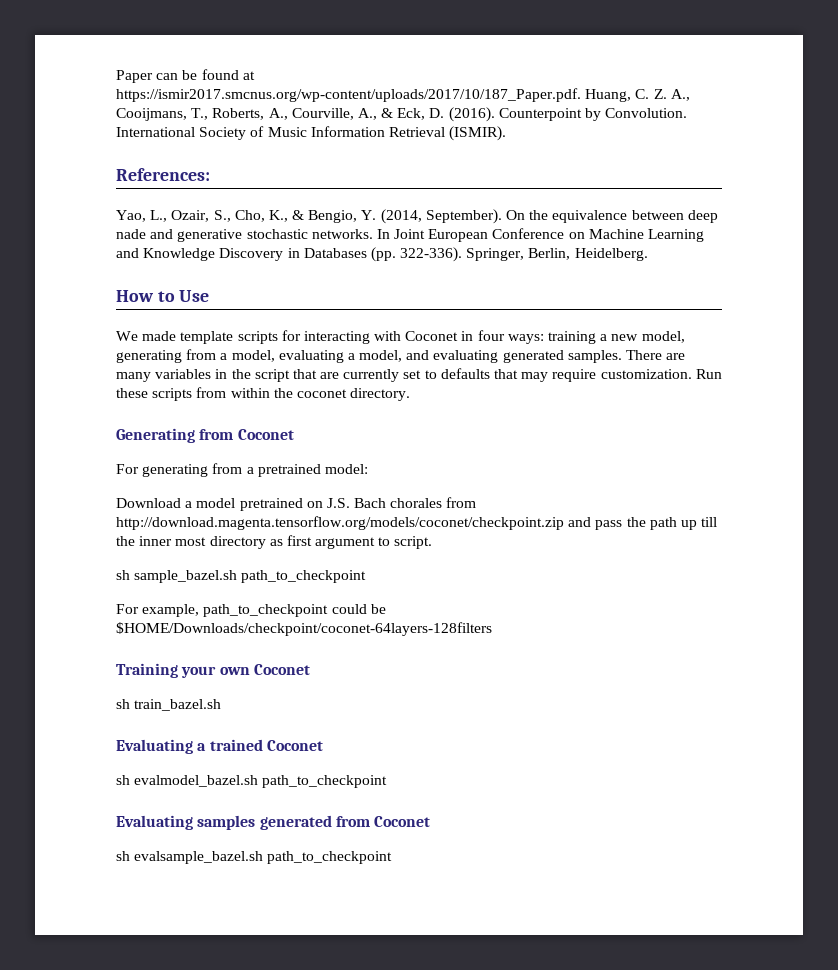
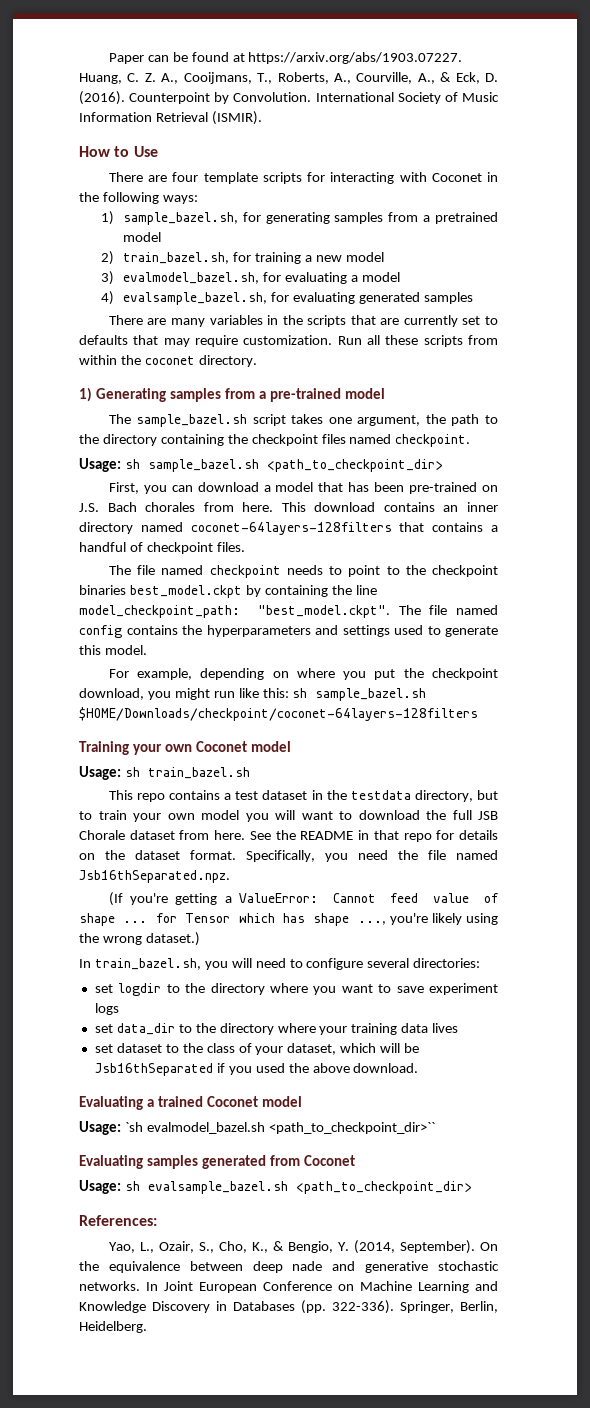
- Paper can be found at https://ismir2017.smcnus.org/wp-content/uploads/2017/10/187_Paper.pdf. Huang, C. Z. A., Cooijmans, T., Roberts, A., Courville, A., & Eck, D. (2016).
+ Paper can be found at https://arxiv.org/abs/1903.07227. Huang, C. Z. A., Cooijmans, T., Roberts, A., Courville, A., & Eck, D. (2016).
+ How to Use
+ There are four template scripts for interacting with Coconet in the following ways:
+ 1) sample_bazel.sh, for generating samples from a pretrained model
+ 2) train_bazel.sh, for training a new model
+ 3) evalmodel_bazel.sh, for evaluating a model
+ 4) evalsample_bazel.sh, for evaluating generated samples
+ There are many variables in the scripts that are currently set to defaults that may require customization. Run all these scripts from within the coconet directory.
+ 1) Generating samples from a pre-trained model
+ The sample_bazel.sh script takes one argument, the path to the directory containing the checkpoint files named checkpoint.
+ Usage: sh sample_bazel.sh <path_to_checkpoint_dir>
+ First, you can download a model that has been pre-trained on J.S. Bach chorales from here. This download contains an inner directory named coconet-64layers-128filters that contains a handful of checkpoint files.
+ The file named checkpoint needs to point to the checkpoint binaries best_model.ckpt by containing the line model_checkpoint_path: "best_model.ckpt". The file named config contains the hyperparameters and settings used to generate this model.
+ For example, depending on where you put the checkpoint download, you might run like this: sh sample_bazel.sh $HOME/Downloads/checkpoint/coconet-64layers-128filters
+ Training your own Coconet model
+ Usage: sh train_bazel.sh
+ This repo contains a test dataset in the testdata directory, but to train your own model you will want to download the full JSB Chorale dataset from here. See the README in that repo for details on the dataset format. Specifically, you need the file named Jsb16thSeparated.npz.
+ (If you're getting a ValueError: Cannot feed value of shape ... for Tensor which has shape ..., you're likely using the wrong dataset.)
+ In train_bazel.sh, you will need to configure several directories:
+ set logdir to the directory where you want to save experiment logs
+ set data_dir to the directory where your training data lives
+ set dataset to the class of your dataset, which will be Jsb16thSeparated if you used the above download.
+ Evaluating a trained Coconet model
+ Usage: `sh evalmodel_bazel.sh <path_to_checkpoint_dir>``
+ Evaluating samples generated from Coconet
+ Usage: sh evalsample_bazel.sh <path_to_checkpoint_dir>
- How to Use
- We made template scripts for interacting with Coconet in four ways: training a new model, generating from a model, evaluating a model, and evaluating generated samples. There are many variables in the script that are currently set to defaults that may require customization. Run these scripts from within the coconet directory.
- Generating from Coconet
- For generating from a pretrained model:
- Download a model pretrained on J.S. Bach chorales from http://download.magenta.tensorflow.org/models/coconet/checkpoint.zip and pass the path up till the inner most directory as first argument to script.
- sh sample_bazel.sh path_to_checkpoint
- For example, path_to_checkpoint could be $HOME/Downloads/checkpoint/coconet-64layers-128filters
- Training your own Coconet
- sh train_bazel.sh
- Evaluating a trained Coconet
- sh evalmodel_bazel.sh path_to_checkpoint
- Evaluating samples generated from Coconet
- sh evalsample_bazel.sh path_to_checkpoint

